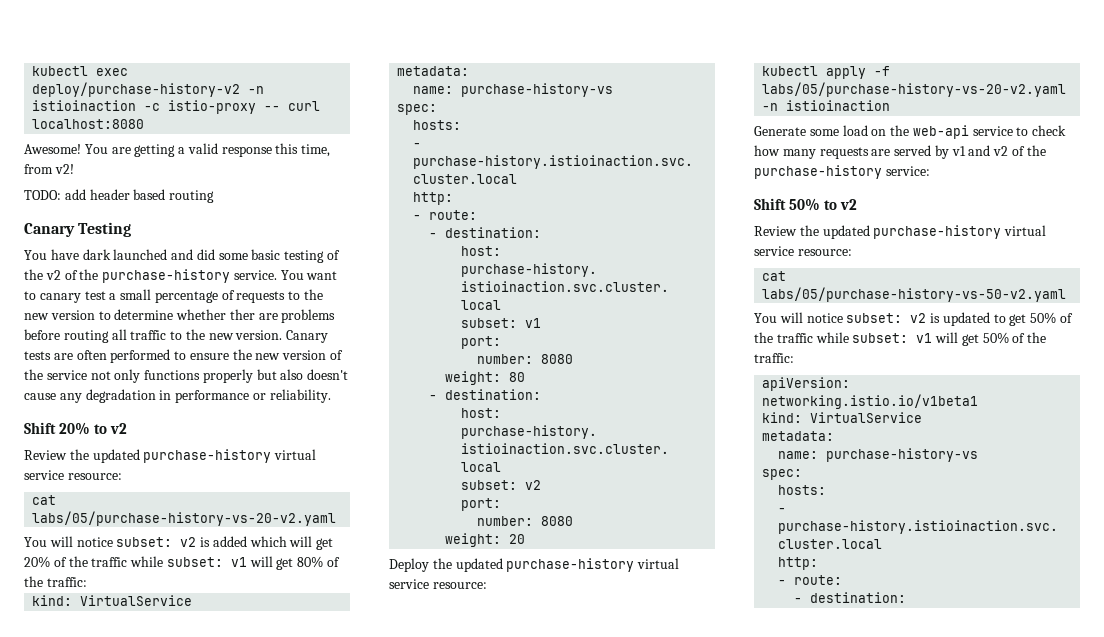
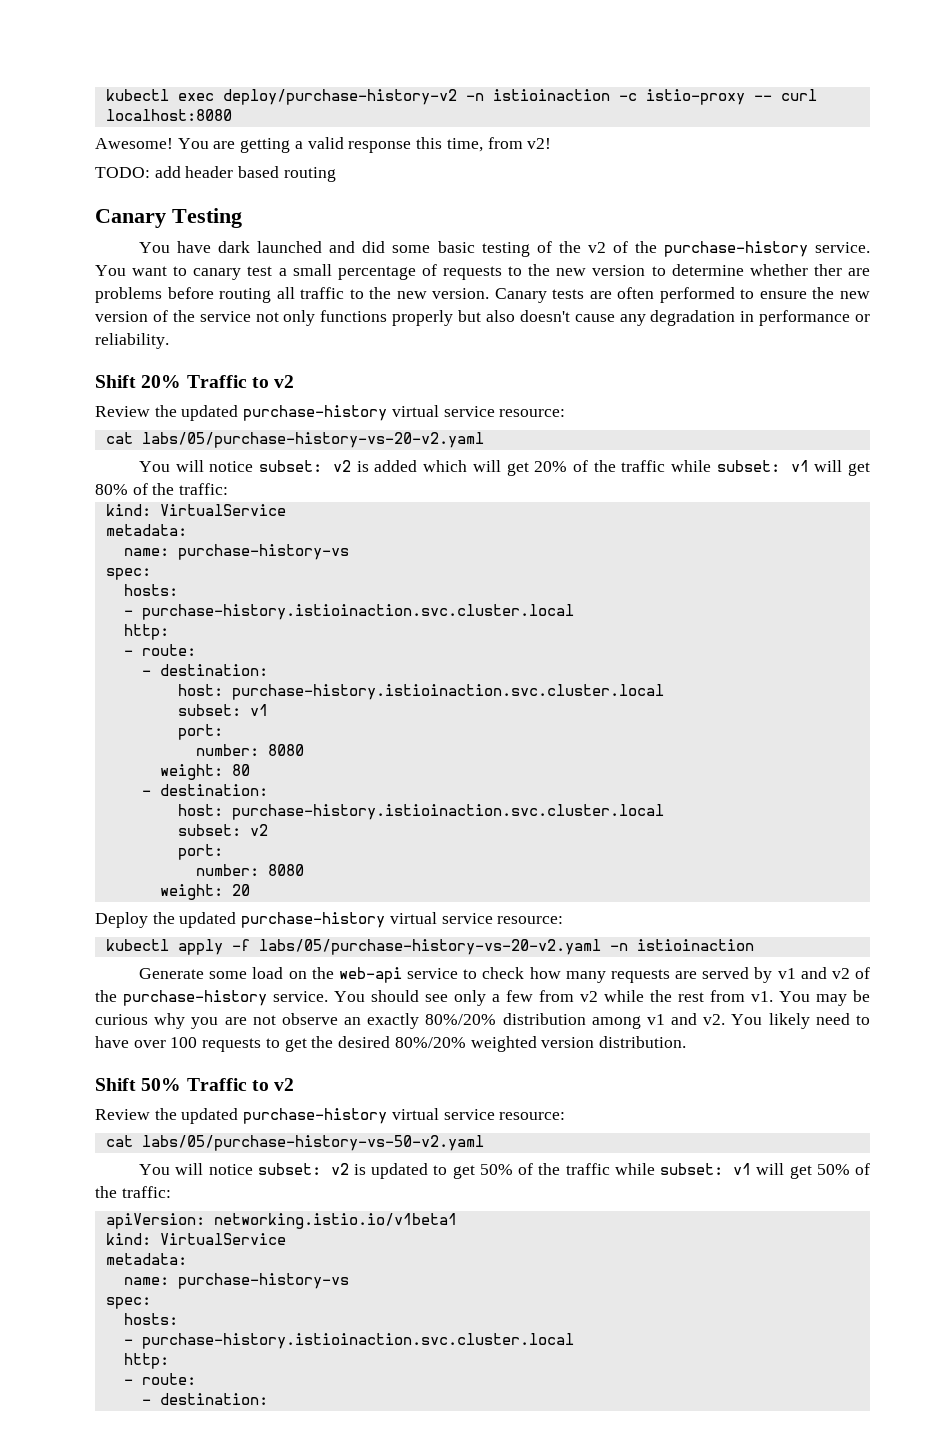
- Shift 20% to v2
+ Shift 20% Traffic to v2
- Generate some load on the web-api service to check how many requests are served by v1 and v2 of the purchase-history service:
+ Generate some load on the web-api service to check how many requests are served by v1 and v2 of the purchase-history service. You should see only a few from v2 while the rest from v1. You may be curious why you are not observe an exactly 80%/20% distribution among v1 and v2. You likely need to have over 100 requests to get the desired 80%/20% weighted version distribution.
- Shift 50% to v2
+ Shift 50% Traffic to v2

